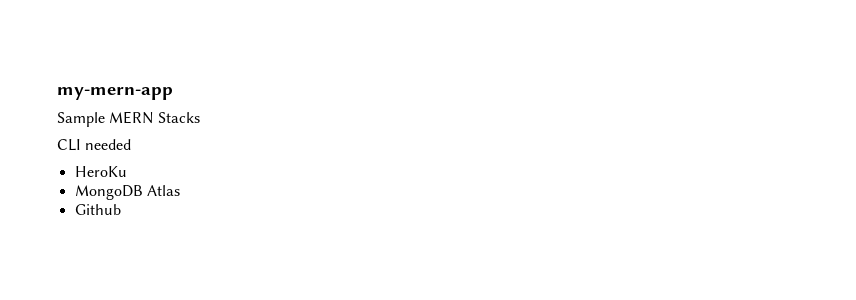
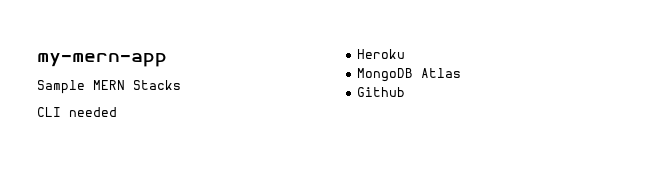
- HeroKu
+ Heroku

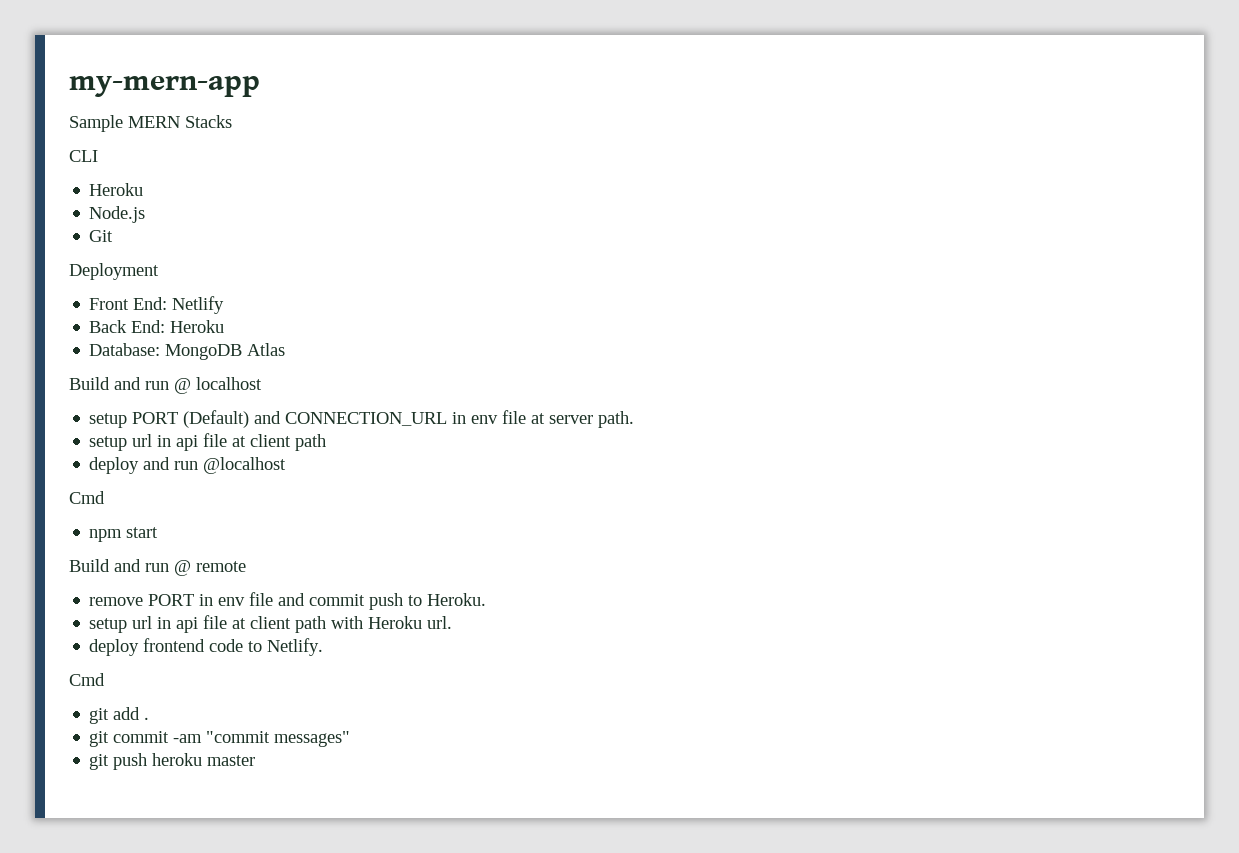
- CLI needed
+ CLI
  Heroku
- MongoDB Atlas
- Github
+ Node.js
+ Git
+ Deployment
+ Front End: Netlify
+ Back End: Heroku
+ Database: MongoDB Atlas
+ Build and run @ localhost
+ setup PORT (Default) and CONNECTION_URL in env file at server path.
+ setup url in api file at client path
+ deploy and run @localhost
+ Cmd
+ npm start
+ Build and run @ remote
+ remove PORT in env file and commit push to Heroku.
+ setup url in api file at client path with Heroku url.
+ deploy frontend code to Netlify.
+ Cmd
+ git add .
+ git commit -am "commit messages"
+ git push heroku master

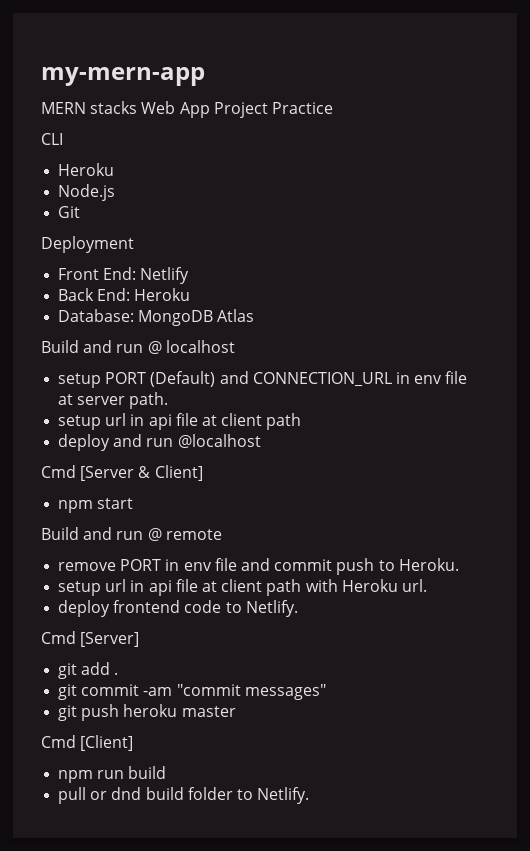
- Sample MERN Stacks
+ MERN stacks Web App Project Practice
  deploy and run @localhost
- Cmd
+ Cmd [Server & Client]
  deploy frontend code to Netlify.
- Cmd
+ Cmd [Server]
+ Cmd [Client]
+ npm run build
+ pull or dnd build folder to Netlify.

